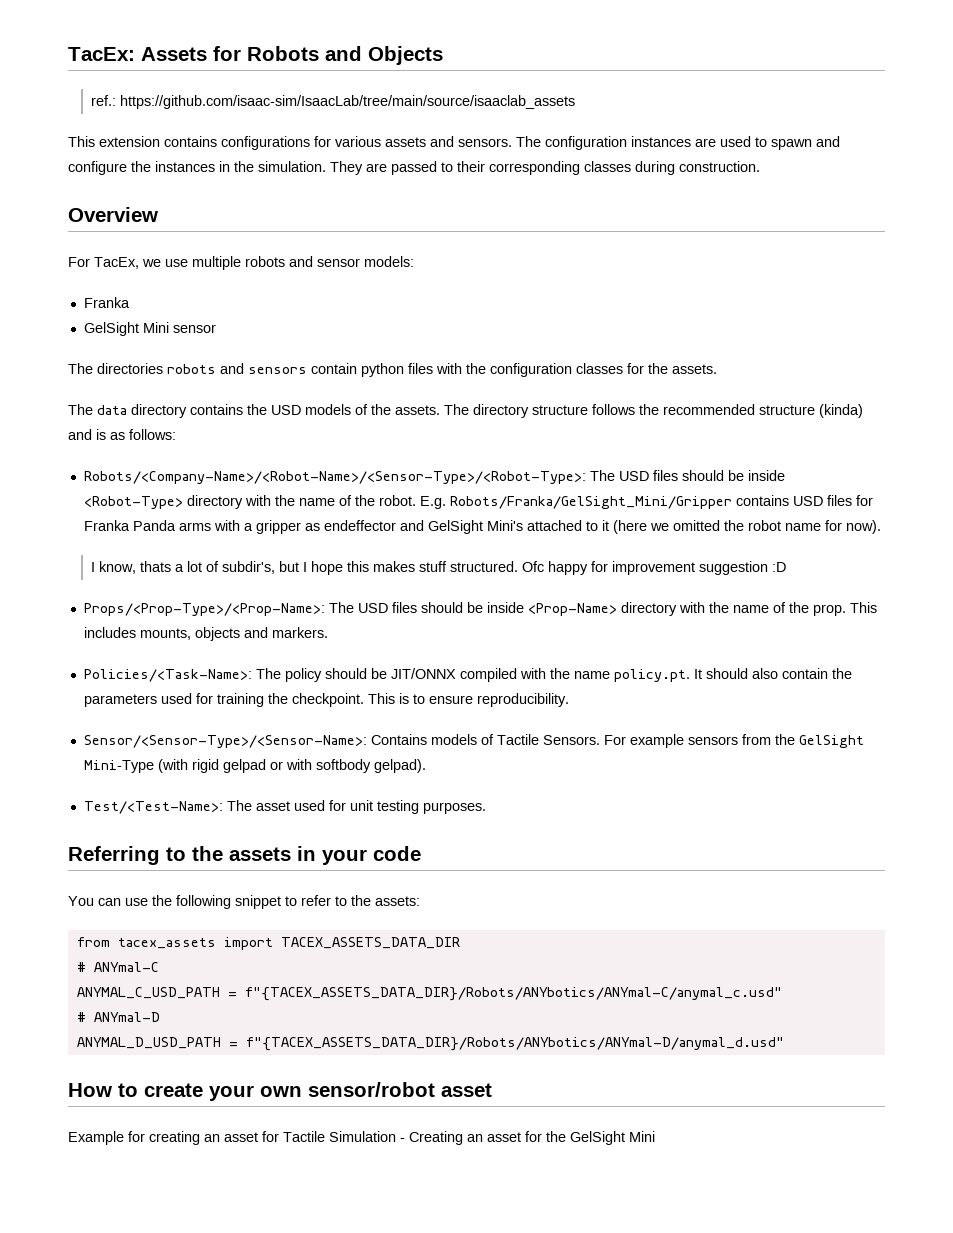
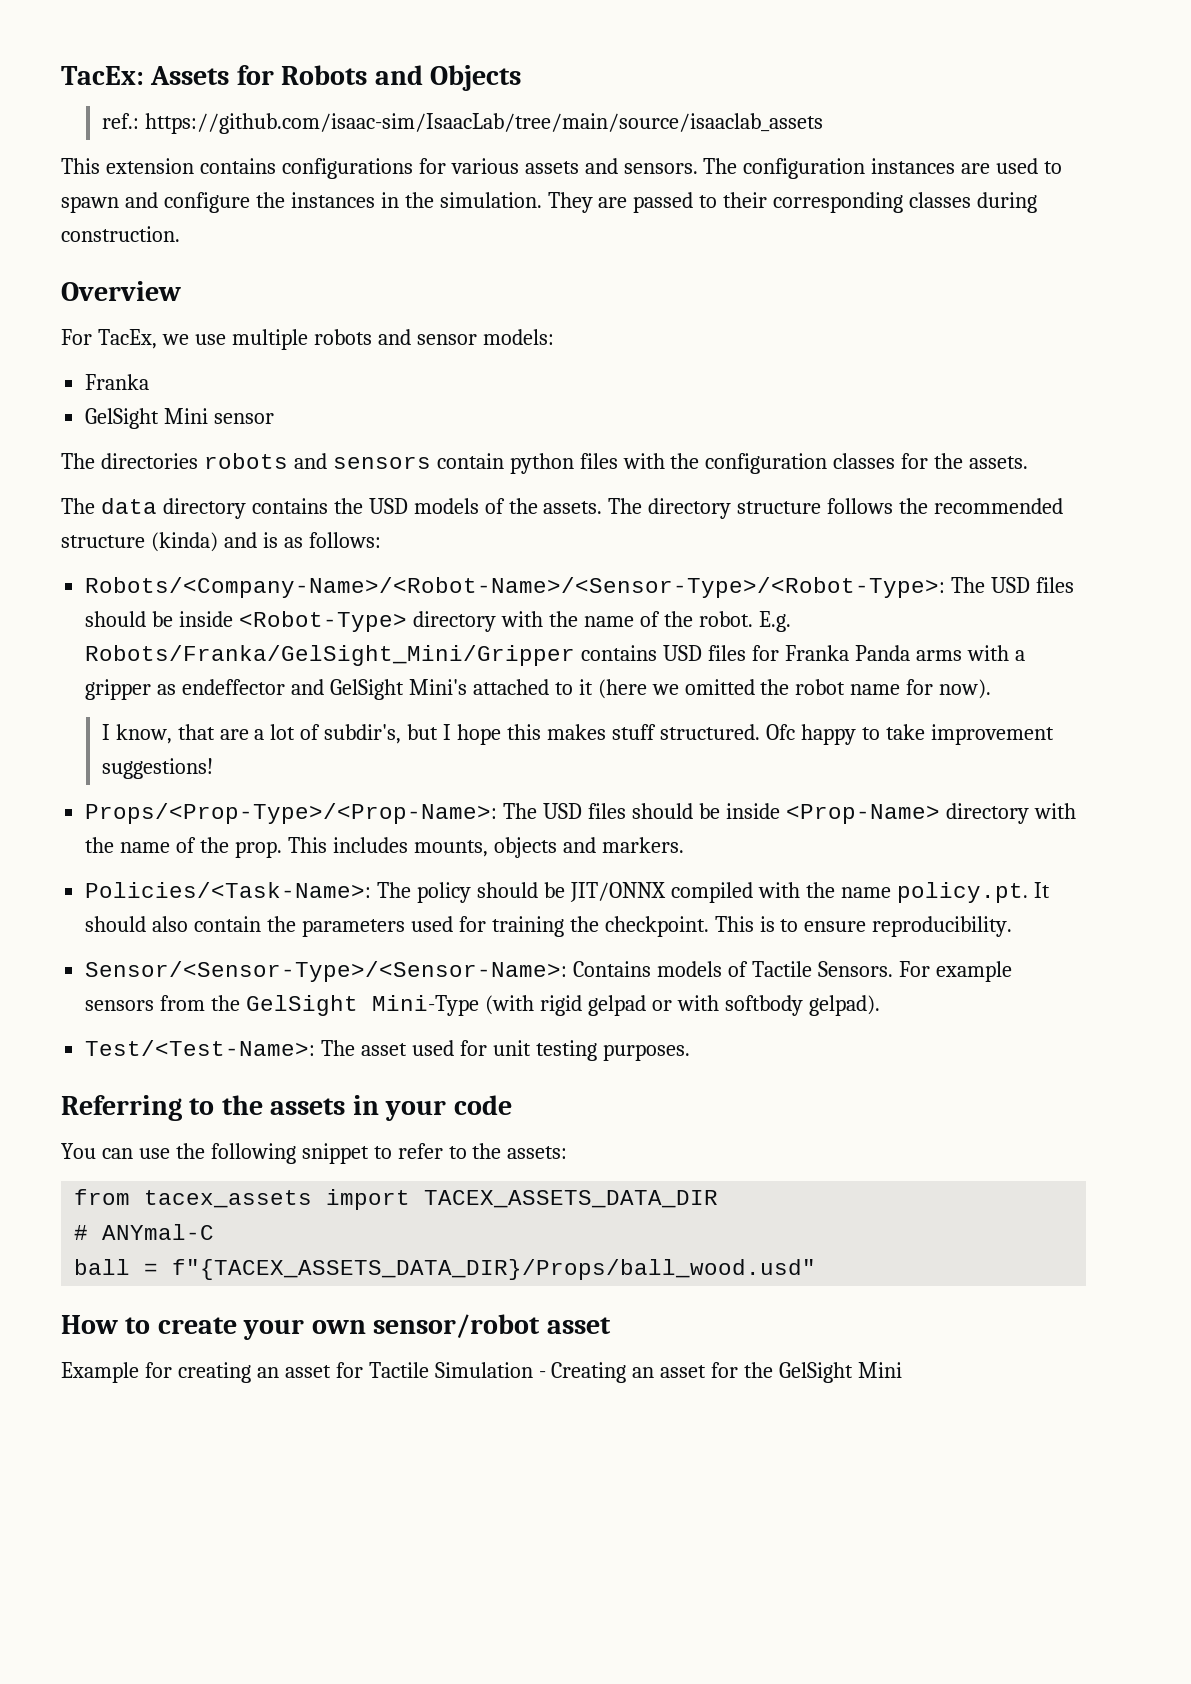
- I know, thats a lot of subdir's, but I hope this makes stuff structured.
+ I know, that are a lot of subdir's, but I hope this makes stuff structured.
- Ofc happy for improvement suggestion :D
+ Ofc happy to take improvement suggestions!
- ANYMAL_C_USD_PATH = f"{TACEX_ASSETS_DATA_DIR}/Robots/ANYbotics/ANYmal-C/anymal_c.usd"
- # ANYmal-D
- ANYMAL_D_USD_PATH = f"{TACEX_ASSETS_DATA_DIR}/Robots/ANYbotics/ANYmal-D/anymal_d.usd"
+ ball = f"{TACEX_ASSETS_DATA_DIR}/Props/ball_wood.usd"

